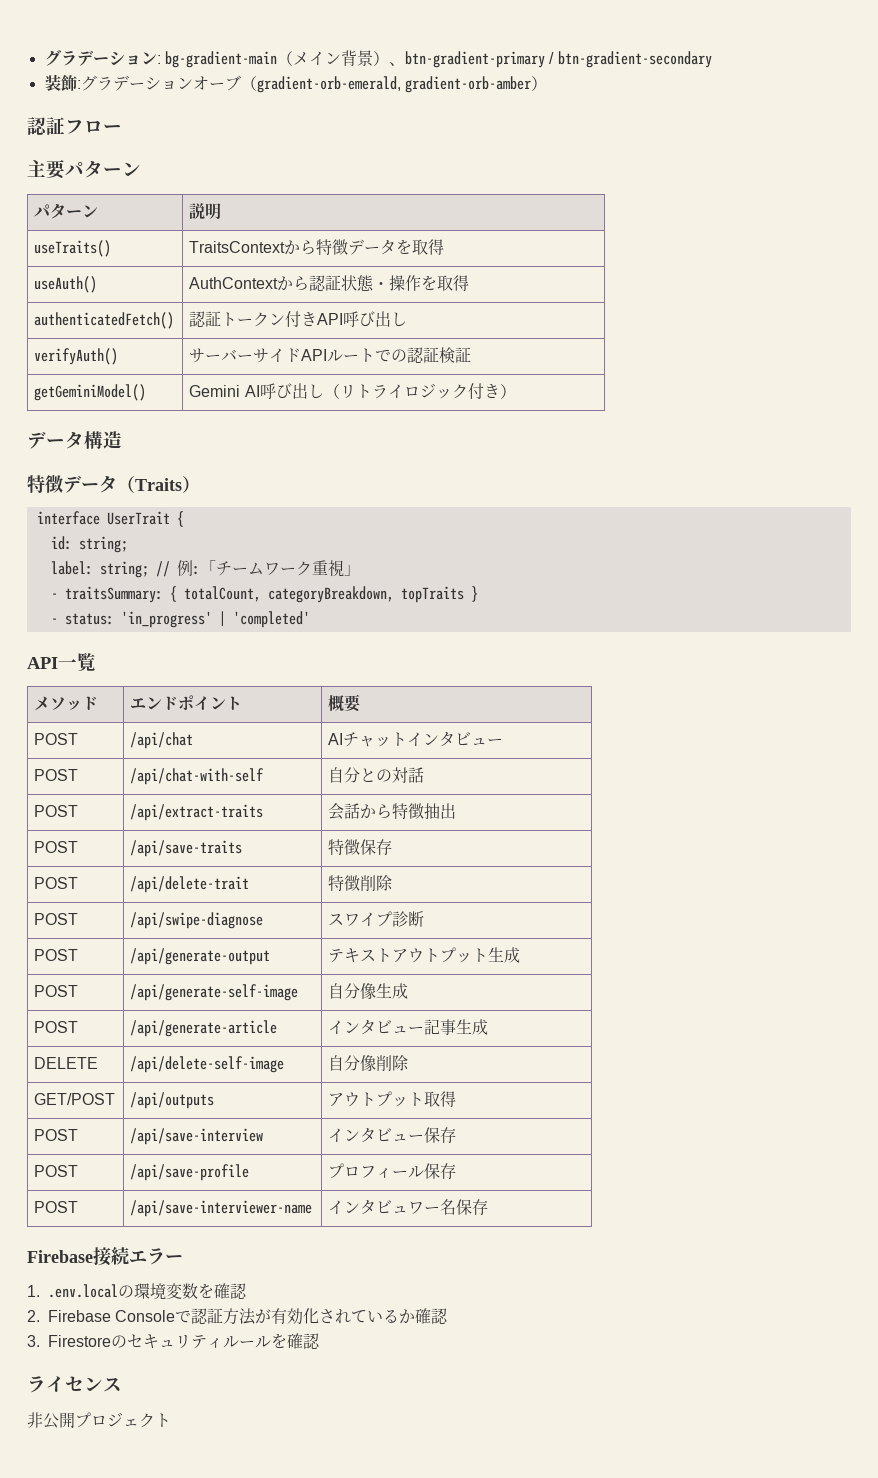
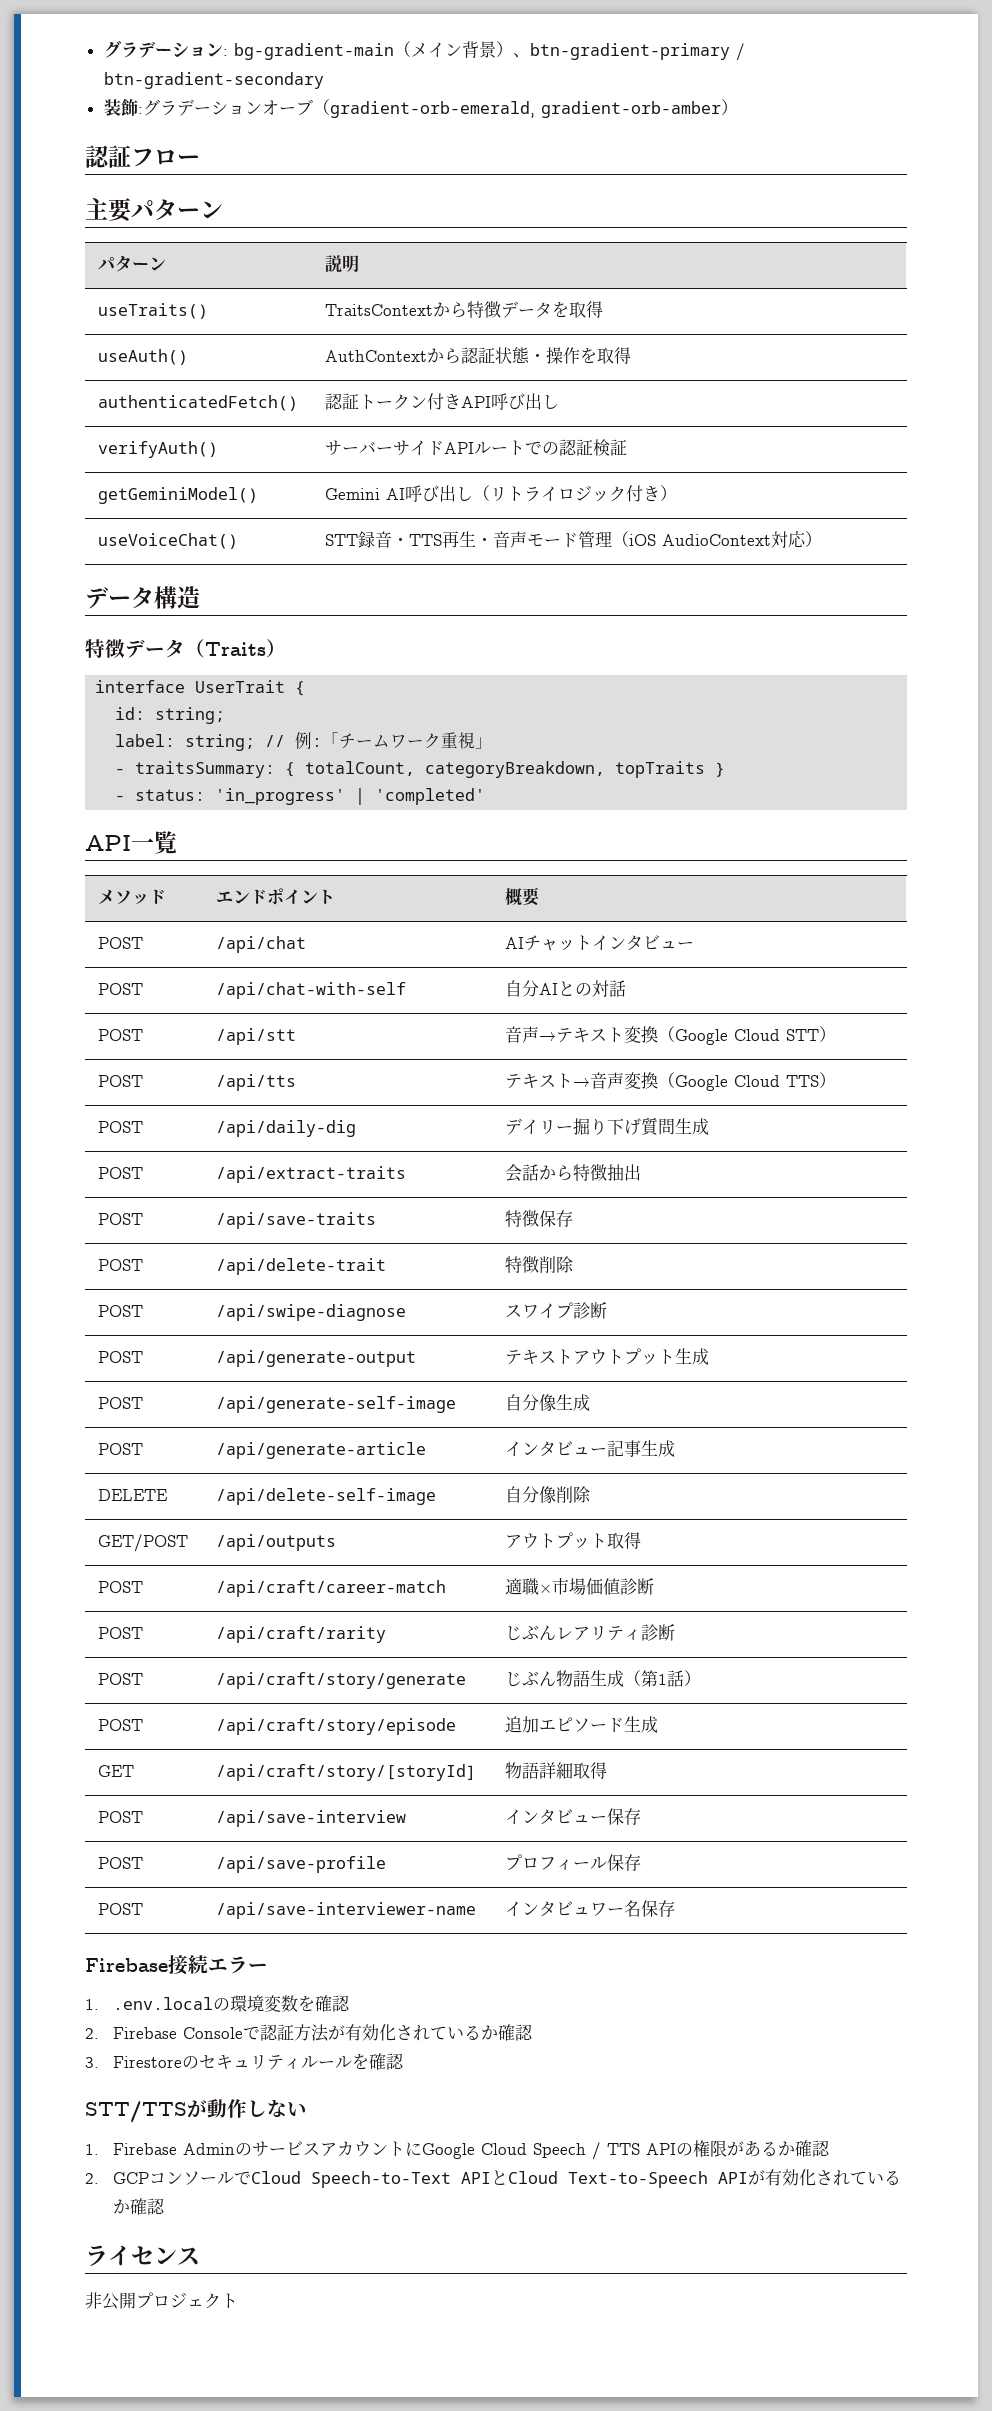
+ useVoiceChat() | STT録音・TTS再生・音声モード管理（iOS AudioContext対応）
- POST | /api/chat-with-self | 自分との対話
+ POST | /api/chat-with-self | 自分AIとの対話
+ POST | /api/stt | 音声→テキスト変換（Google Cloud STT）
+ POST | /api/tts | テキスト→音声変換（Google Cloud TTS）
+ POST | /api/daily-dig | デイリー掘り下げ質問生成
+ POST | /api/craft/career-match | 適職×市場価値診断
+ POST | /api/craft/rarity | じぶんレアリティ診断
+ POST | /api/craft/story/generate | じぶん物語生成（第1話）
+ POST | /api/craft/story/episode | 追加エピソード生成
+ GET | /api/craft/story/[storyId] | 物語詳細取得
+ STT/TTSが動作しない
+ 1. Firebase AdminのサービスアカウントにGoogle Cloud Speech / TTS APIの権限があるか確認
+ 2. GCPコンソールでCloud Speech-to-Text APIとCloud Text-to-Speech APIが有効化されているか確認

